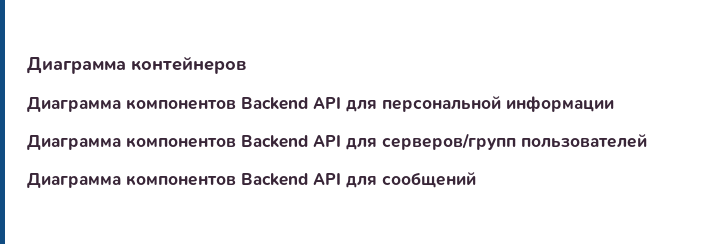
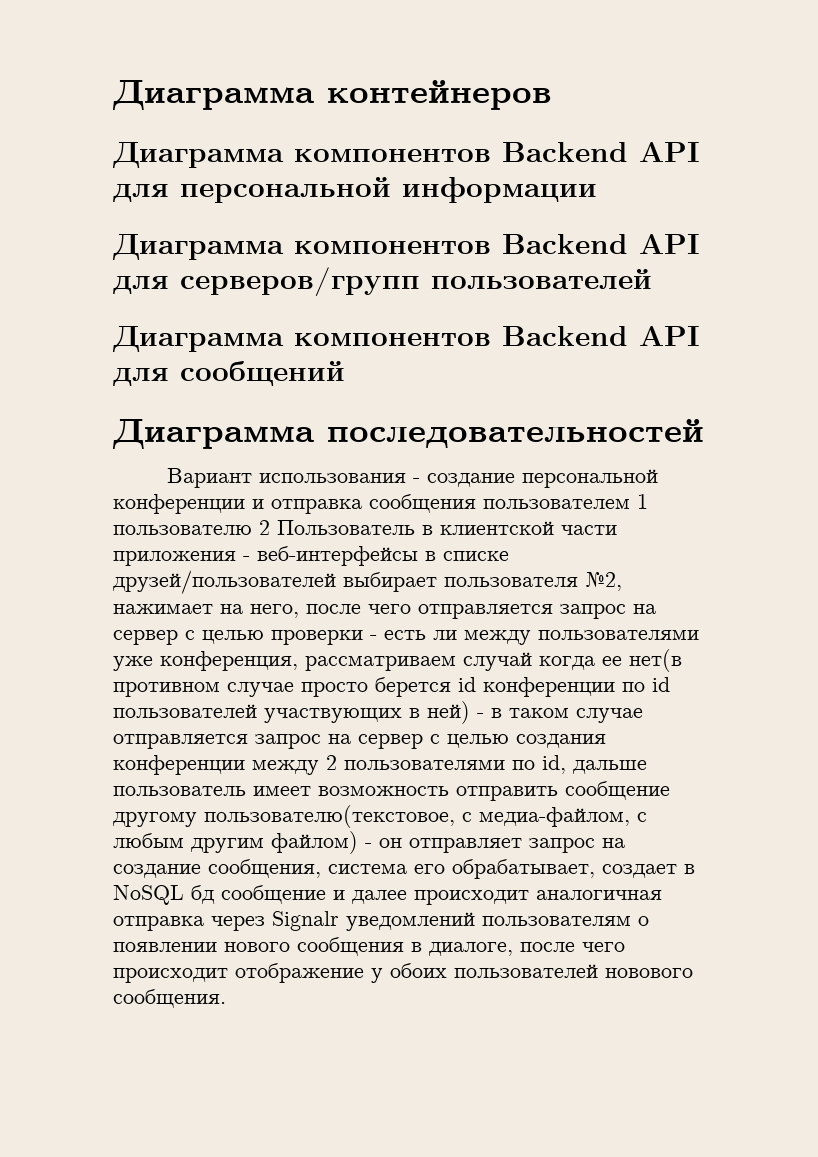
+ Диаграмма последовательностей
+ Вариант использования - создание персональной конференции и отправка сообщения пользователем 1 пользователю 2 Пользователь в клиентской части приложения - веб-интерфейсы в списке друзей/пользователей выбирает пользователя №2, нажимает на него, после чего отправляется запрос на сервер с целью проверки - есть ли между пользователями уже конференция, рассматриваем случай когда ее нет(в противном случае просто берется id конференции по id пользователей участвующих в ней) - в таком случае отправляется запрос на сервер с целью создания конференции между 2 пользователями по id, дальше пользователь имеет возможность отправить сообщение другому пользователю(текстовое, с медиа-файлом, с любым другим файлом) - он отправляет запрос на создание сообщения, система его обрабатывает, создает в NoSQL бд сообщение и далее происходит аналогичная отправка через Signalr уведомлений пользователям о появлении нового сообщения в диалоге, после чего происходит отображение у обоих пользователей новового сообщения.

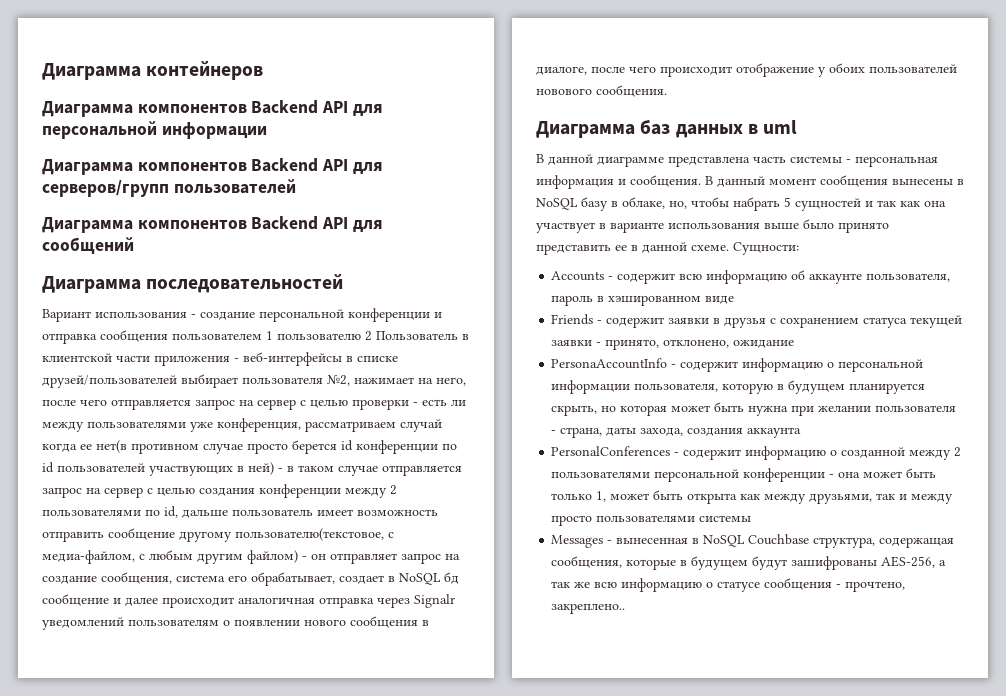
+ Диаграмма баз данных в uml
+ В данной диаграмме представлена часть системы - персональная информация и сообщения. В данный момент сообщения вынесены в NoSQL базу в облаке, но, чтобы набрать 5 сущностей и так как она участвует в варианте использования выше было принято представить ее в данной схеме. Сущности:
+ Accounts - содержит всю информацию об аккаунте пользователя, пароль в хэшированном виде
+ Friends - содержит заявки в друзья с сохранением статуса текущей заявки - принято, отклонено, ожидание
+ PersonaAccountInfo - содержит информацию о персональной информации пользователя, которую в будущем планируется скрыть, но которая может быть нужна при желании пользователя - страна, даты захода, создания аккаунта
+ PersonalConferences - содержит информацию о созданной между 2 пользователями персональной конференции - она может быть только 1, может быть открыта как между друзьями, так и между просто пользователями системы
+ Messages - вынесенная в NoSQL Couchbase структура, содержащая сообщения, которые в будущем будут зашифрованы AES-256, а так же всю информацию о статусе сообщения - прочтено, закреплено..

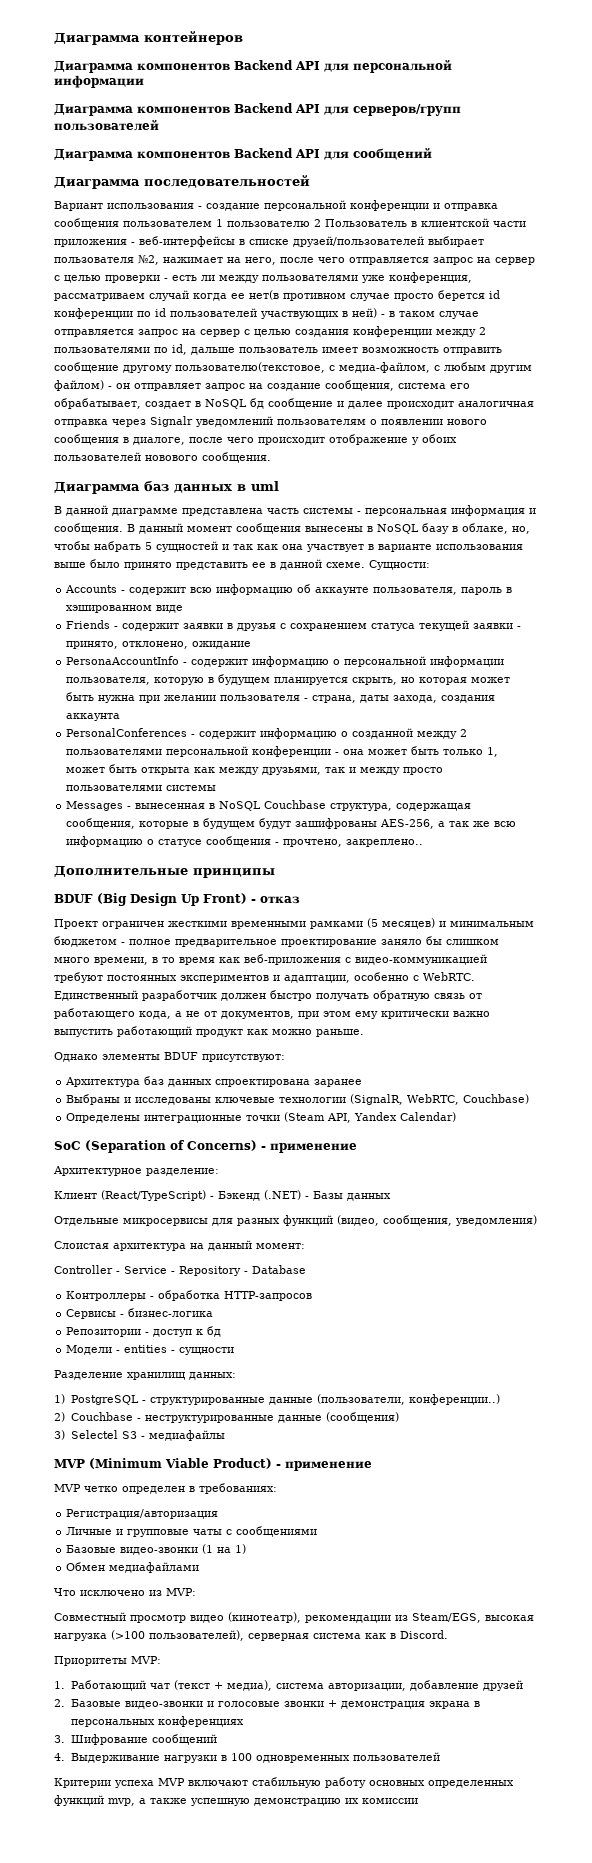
+ Дополнительные принципы
+ BDUF (Big Design Up Front) - отказ
+ Проект ограничен жесткими временными рамками (5 месяцев) и минимальным бюджетом - полное предварительное проектирование заняло бы слишком много времени, в то время как веб-приложения с видео-коммуникацией требуют постоянных экспериментов и адаптации, особенно с WebRTC. Единственный разработчик должен быстро получать обратную связь от работающего кода, а не от документов, при этом ему критически важно выпустить работающий продукт как можно раньше.
+ Однако элементы BDUF присутствуют:
+ Архитектура баз данных спроектирована заранее
+ Выбраны и исследованы ключевые технологии (SignalR, WebRTC, Couchbase)
+ Определены интеграционные точки (Steam API, Yandex Calendar)
+ SoC (Separation of Concerns) - применение
+ Архитектурное разделение:
+ Клиент (React/TypeScript) - Бэкенд (.NET) - Базы данных
+ Отдельные микросервисы для разных функций (видео, сообщения, уведомления)
+ Слоистая архитектура на данный момент:
+ Controller - Service - Repository - Database
+ Контроллеры - обработка HTTP-запросов
+ Сервисы - бизнес-логика
+ Репозитории - доступ к бд
+ Модели - entities - сущности
+ Разделение хранилищ данных:
+ 1) PostgreSQL - структурированные данные (пользователи, конференции..)
+ 2) Couchbase - неструктурированные данные (сообщения)
+ 3) Selectel S3 - медиафайлы
+ MVP (Minimum Viable Product) - применение
+ MVP четко определен в требованиях:
+ Регистрация/авторизация
+ Личные и групповые чаты с сообщениями
+ Базовые видео-звонки (1 на 1)
+ Обмен медиафайлами
+ Что исключено из MVP:
+ Совместный просмотр видео (кинотеатр), рекомендации из Steam/EGS, высокая нагрузка (>100 пользователей), серверная система как в Discord.
+ Приоритеты MVP:
+ 1. Работающий чат (текст + медиа), система авторизации, добавление друзей
+ 2. Базовые видео-звонки и голосовые звонки + демонстрация экрана в персональных конференциях
+ 3. Шифрование сообщений
+ 4. Выдерживание нагрузки в 100 одновременных пользователей
+ Критерии успеха MVP включают стабильную работу основных определенных функций mvp, а также успешную демонстрацию их комиссии

